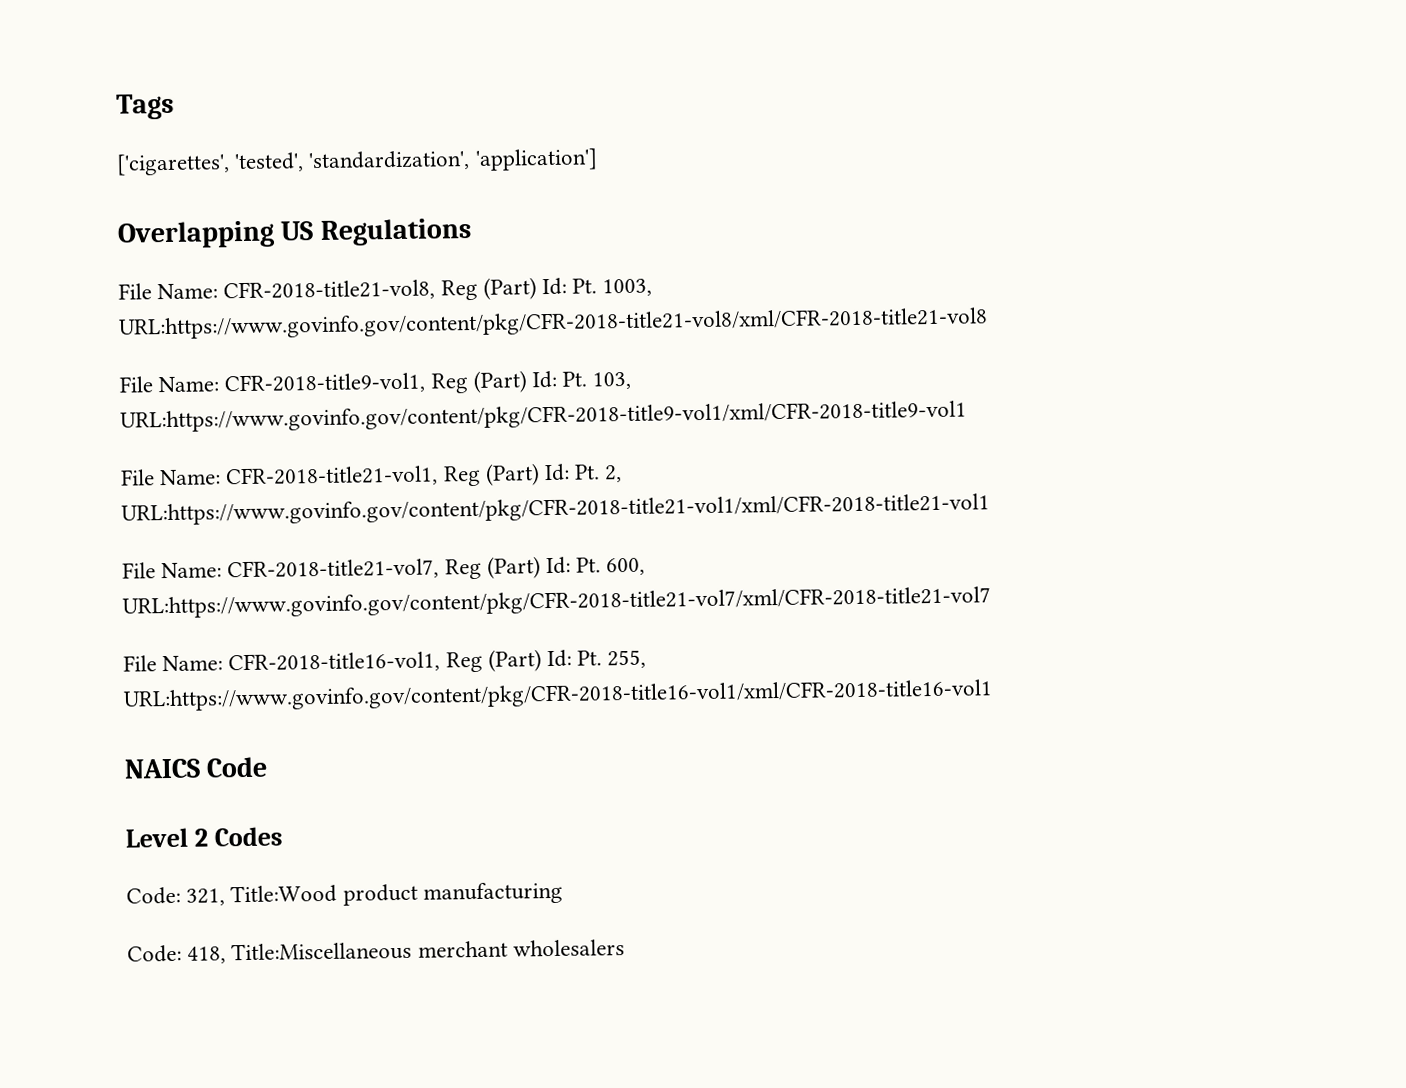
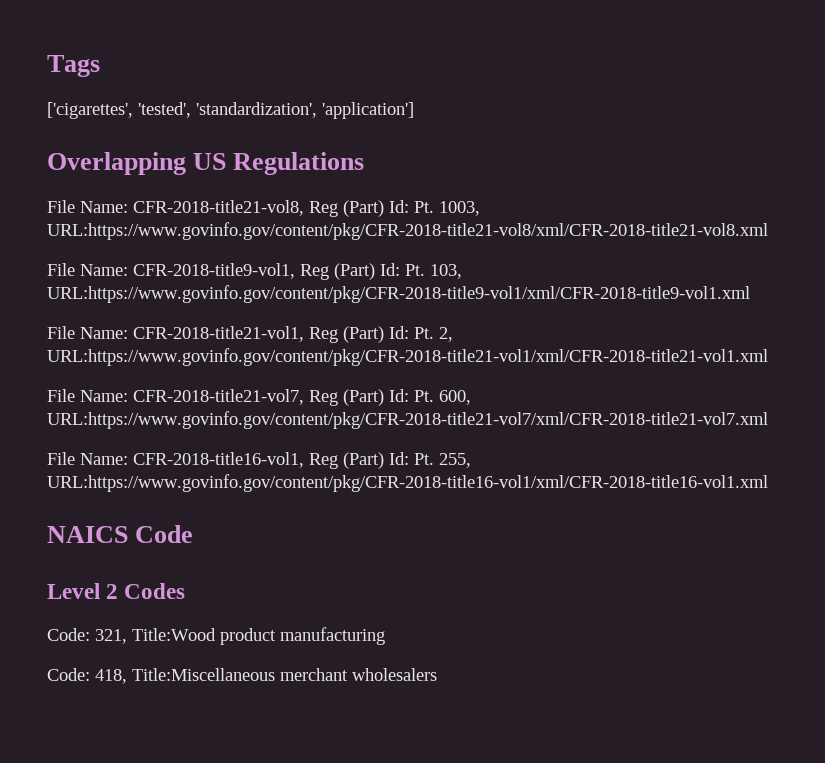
- File Name: CFR-2018-title21-vol8, Reg (Part) Id: Pt. 1003, URL:https://www.govinfo.gov/content/pkg/CFR-2018-title21-vol8/xml/CFR-2018-title21-vol8
+ File Name: CFR-2018-title21-vol8, Reg (Part) Id: Pt. 1003, URL:https://www.govinfo.gov/content/pkg/CFR-2018-title21-vol8/xml/CFR-2018-title21-vol8.xml
- File Name: CFR-2018-title9-vol1, Reg (Part) Id: Pt. 103, URL:https://www.govinfo.gov/content/pkg/CFR-2018-title9-vol1/xml/CFR-2018-title9-vol1
+ File Name: CFR-2018-title9-vol1, Reg (Part) Id: Pt. 103, URL:https://www.govinfo.gov/content/pkg/CFR-2018-title9-vol1/xml/CFR-2018-title9-vol1.xml
- File Name: CFR-2018-title21-vol1, Reg (Part) Id: Pt. 2, URL:https://www.govinfo.gov/content/pkg/CFR-2018-title21-vol1/xml/CFR-2018-title21-vol1
+ File Name: CFR-2018-title21-vol1, Reg (Part) Id: Pt. 2, URL:https://www.govinfo.gov/content/pkg/CFR-2018-title21-vol1/xml/CFR-2018-title21-vol1.xml
- File Name: CFR-2018-title21-vol7, Reg (Part) Id: Pt. 600, URL:https://www.govinfo.gov/content/pkg/CFR-2018-title21-vol7/xml/CFR-2018-title21-vol7
+ File Name: CFR-2018-title21-vol7, Reg (Part) Id: Pt. 600, URL:https://www.govinfo.gov/content/pkg/CFR-2018-title21-vol7/xml/CFR-2018-title21-vol7.xml
- File Name: CFR-2018-title16-vol1, Reg (Part) Id: Pt. 255, URL:https://www.govinfo.gov/content/pkg/CFR-2018-title16-vol1/xml/CFR-2018-title16-vol1
+ File Name: CFR-2018-title16-vol1, Reg (Part) Id: Pt. 255, URL:https://www.govinfo.gov/content/pkg/CFR-2018-title16-vol1/xml/CFR-2018-title16-vol1.xml

